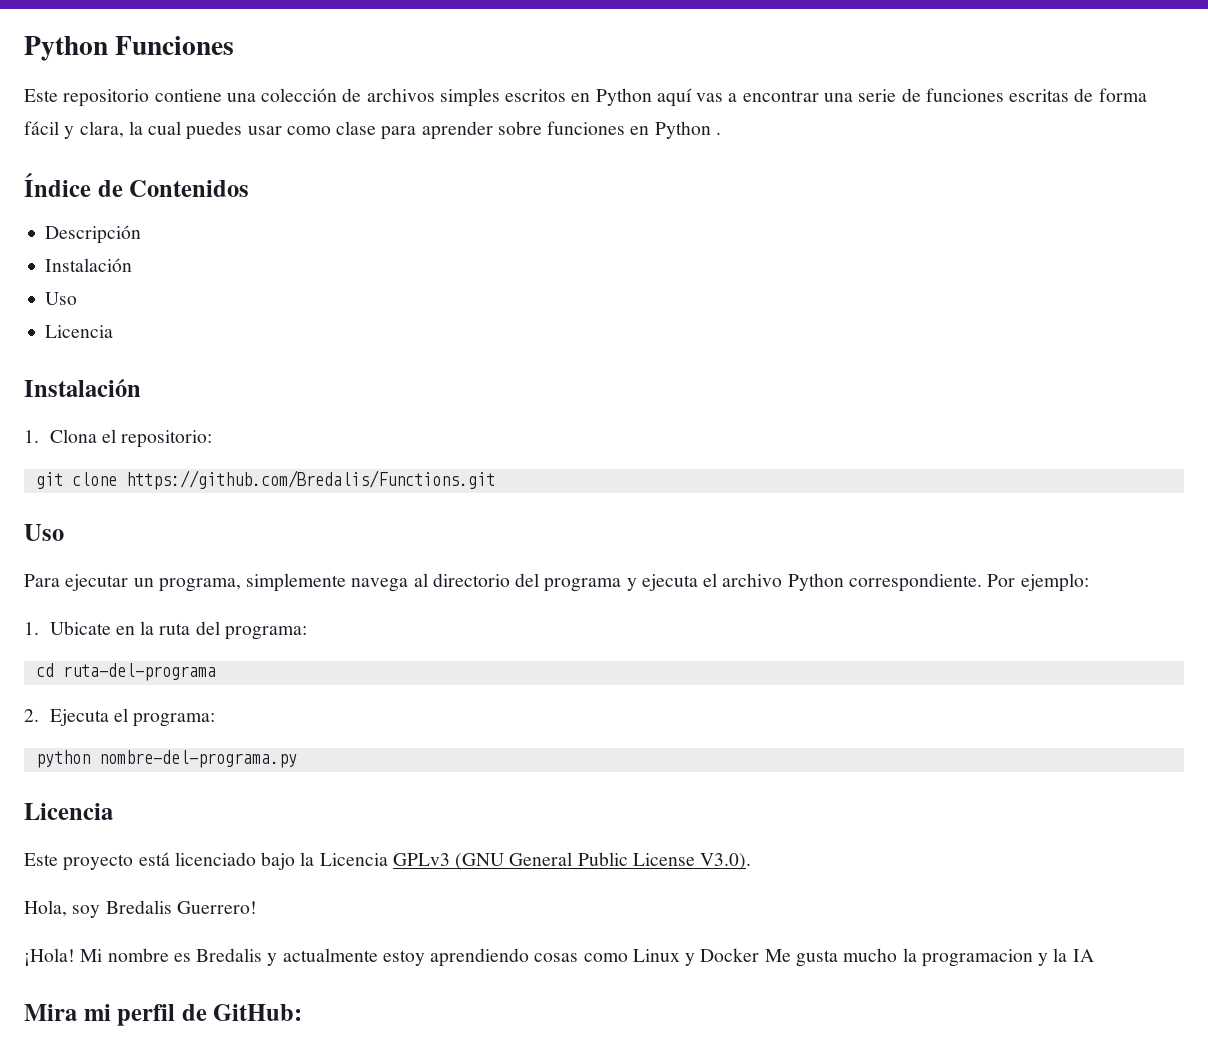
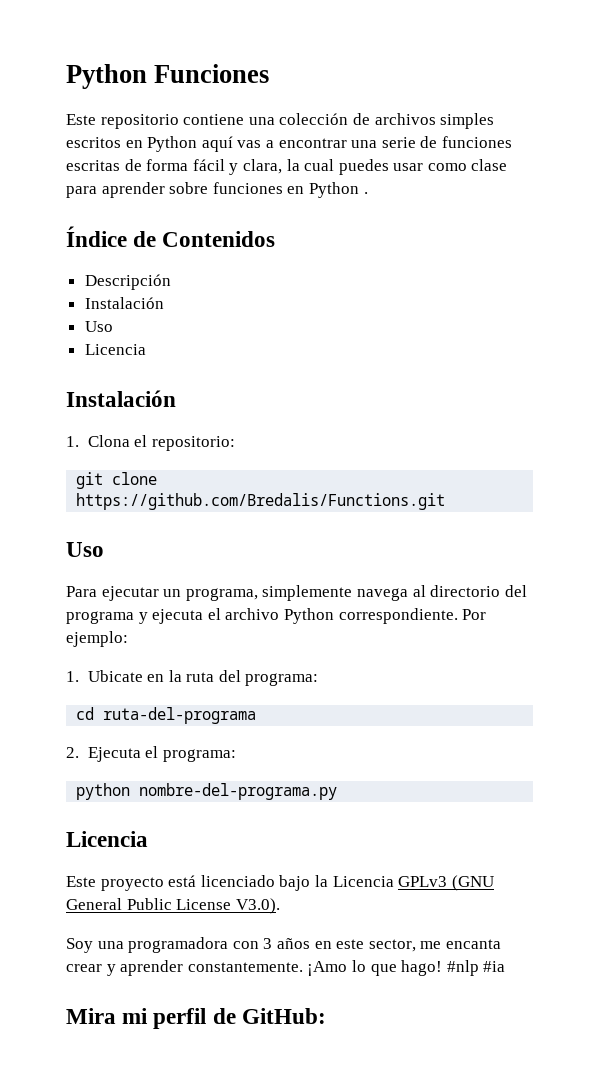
- Hola, soy Bredalis Guerrero!
- ¡Hola! Mi nombre es Bredalis y actualmente estoy aprendiendo cosas como Linux y Docker Me gusta mucho la programacion y la IA
+ Soy una programadora con 3 años en este sector, me encanta crear y aprender constantemente. ¡Amo lo que hago! #nlp #ia

